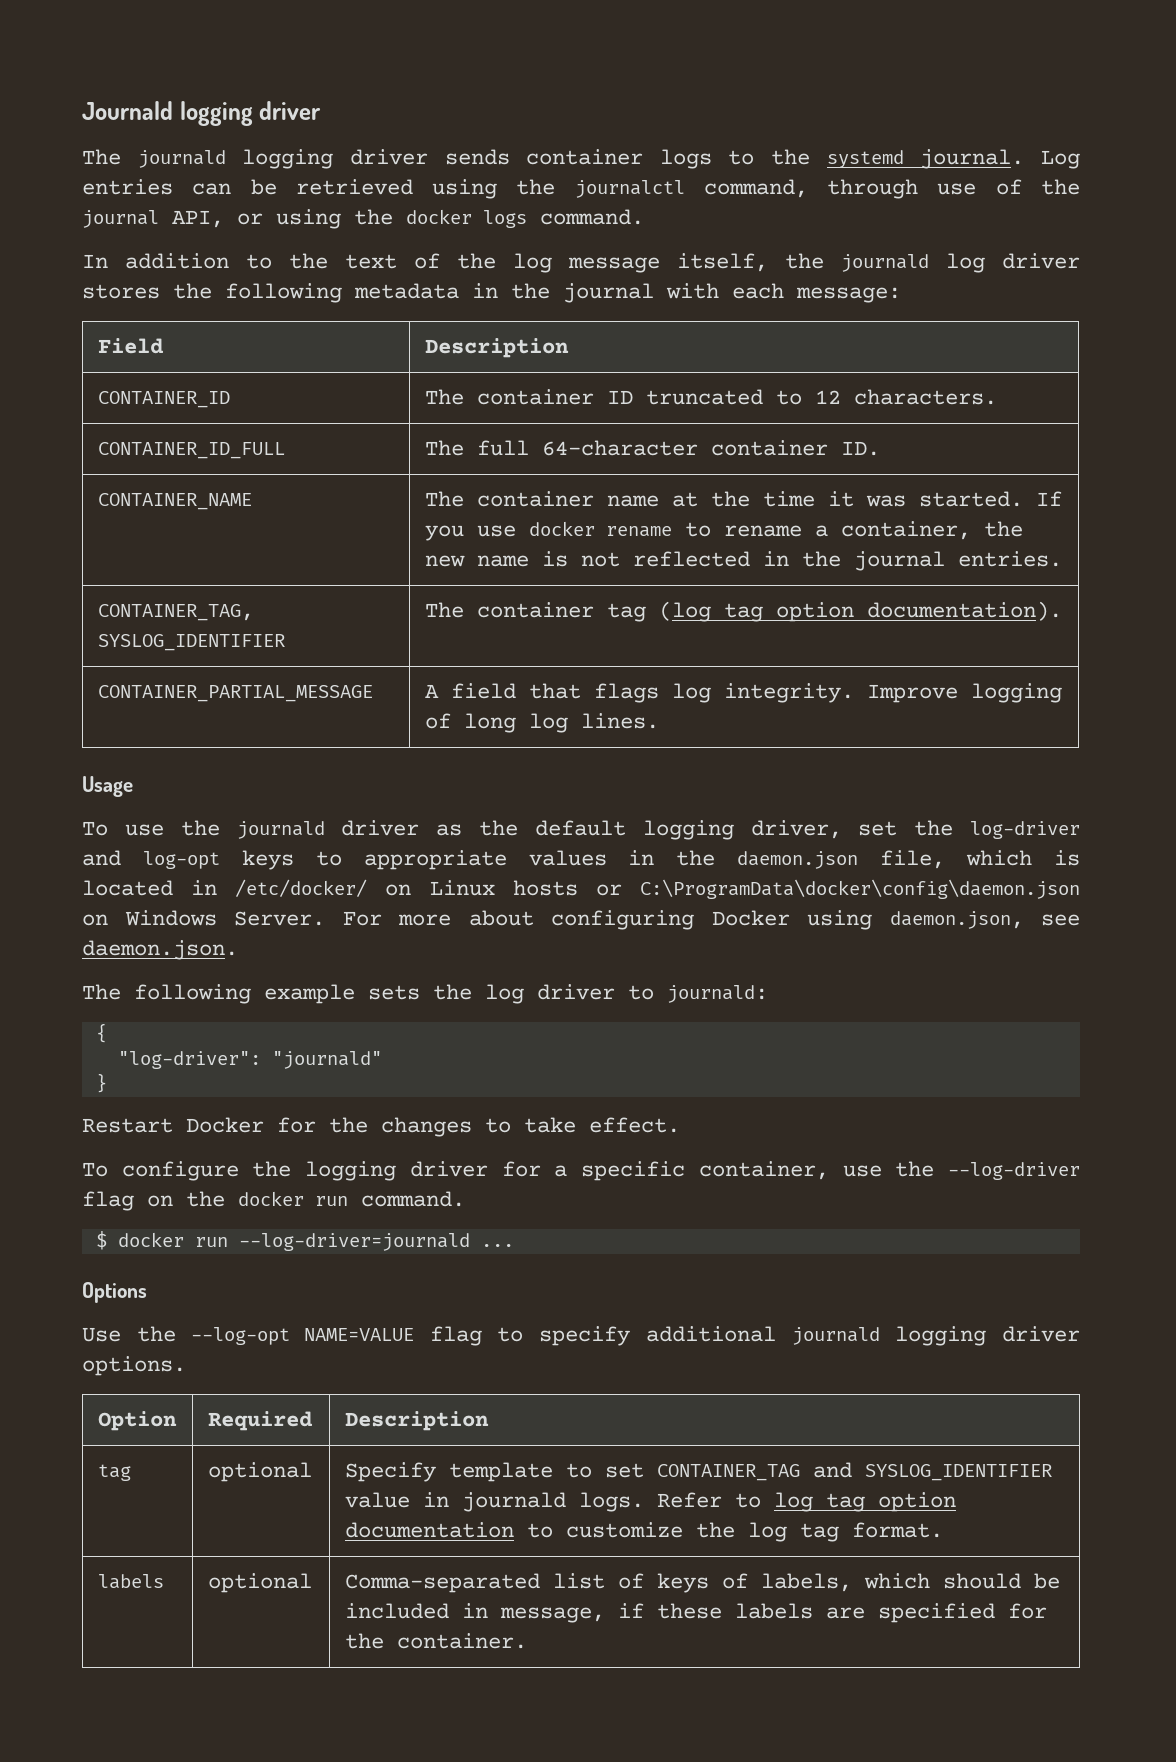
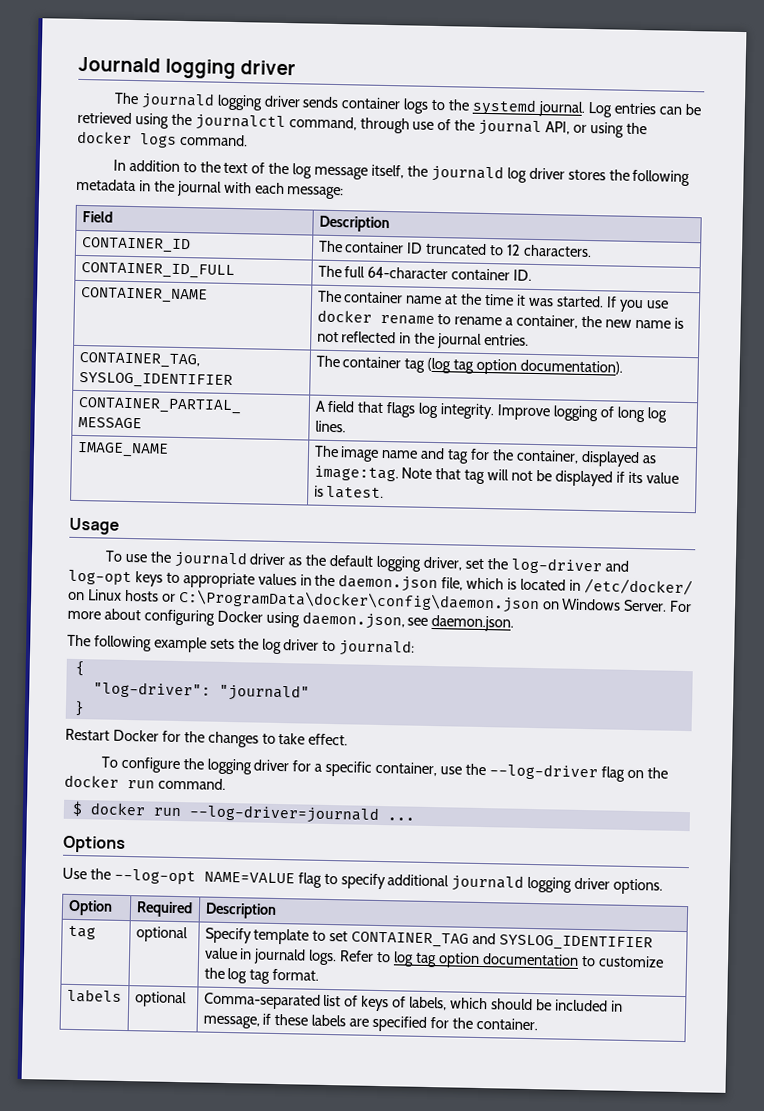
+ IMAGE_NAME | The image name and tag for the container, displayed as image:tag. Note that tag will not be displayed if its value is latest.

